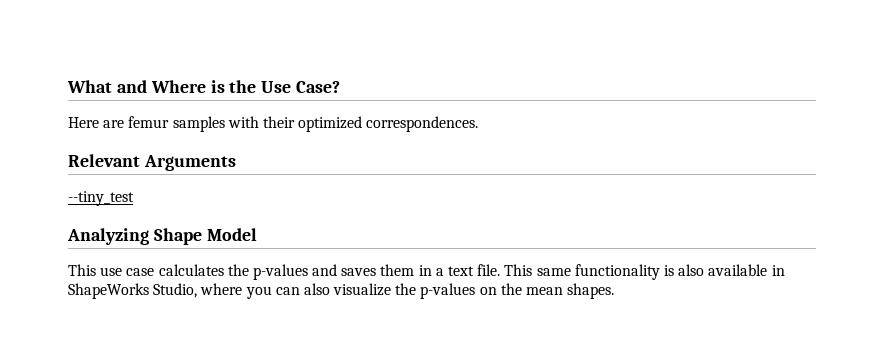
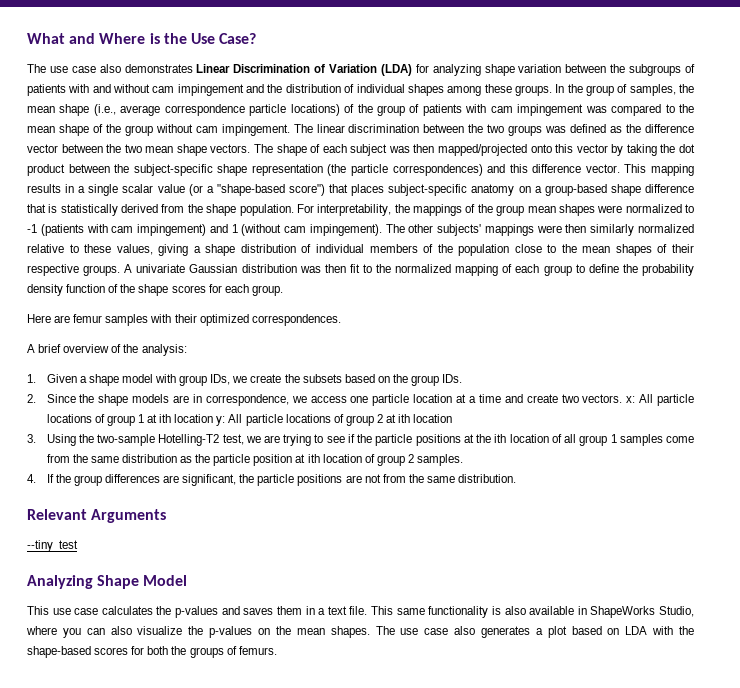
+ The use case also demonstrates Linear Discrimination of Variation (LDA) for analyzing shape variation between the subgroups of patients with and without cam impingement and the distribution of individual shapes among these groups. In the group of samples, the mean shape (i.e., average correspondence particle locations) of the group of patients with cam impingement was compared to the mean shape of the group without cam impingement. The linear discrimination between the two groups was defined as the difference vector between the two mean shape vectors. The shape of each subject was then mapped/projected onto this vector by taking the dot product between the subject-specific shape representation (the particle correspondences) and this difference vector. This mapping results in a single scalar value (or a "shape-based score") that places subject-specific anatomy on a group-based shape difference that is statistically derived from the shape population. For interpretability, the mappings of the group mean shapes were normalized to -1 (patients with cam impingement) and 1 (without cam impingement). The other subjects' mappings were then similarly normalized relative to these values, giving a shape distribution of individual members of the population close to the mean shapes of their respective groups. A univariate Gaussian distribution was then fit to the normalized mapping of each group to define the probability density function of the shape scores for each group.
+ A brief overview of the analysis:
+ 1. Given a shape model with group IDs, we create the subsets based on the group IDs.
+ 2. Since the shape models are in correspondence, we access one particle location at a time and create two vectors. x: All particle locations of group 1 at ith location y: All particle locations of group 2 at ith location
+ 3. Using the two-sample Hotelling-T2 test, we are trying to see if the particle positions at the ith location of all group 1 samples come from the same distribution as the particle position at ith location of group 2 samples.
+ 4. If the group differences are significant, the particle positions are not from the same distribution.
+ The use case also generates a plot based on LDA with the shape-based scores for both the groups of femurs.

